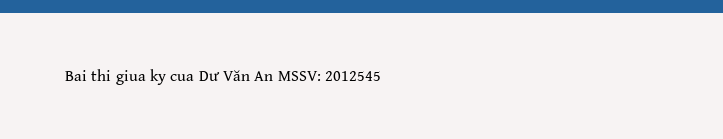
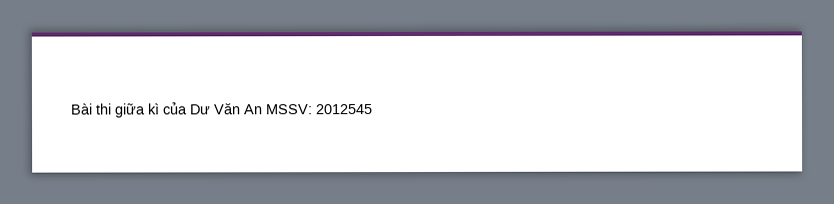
- Bai thi giua ky cua Dư Văn An MSSV: 2012545
+ Bài thi giữa kì của Dư Văn An MSSV: 2012545

